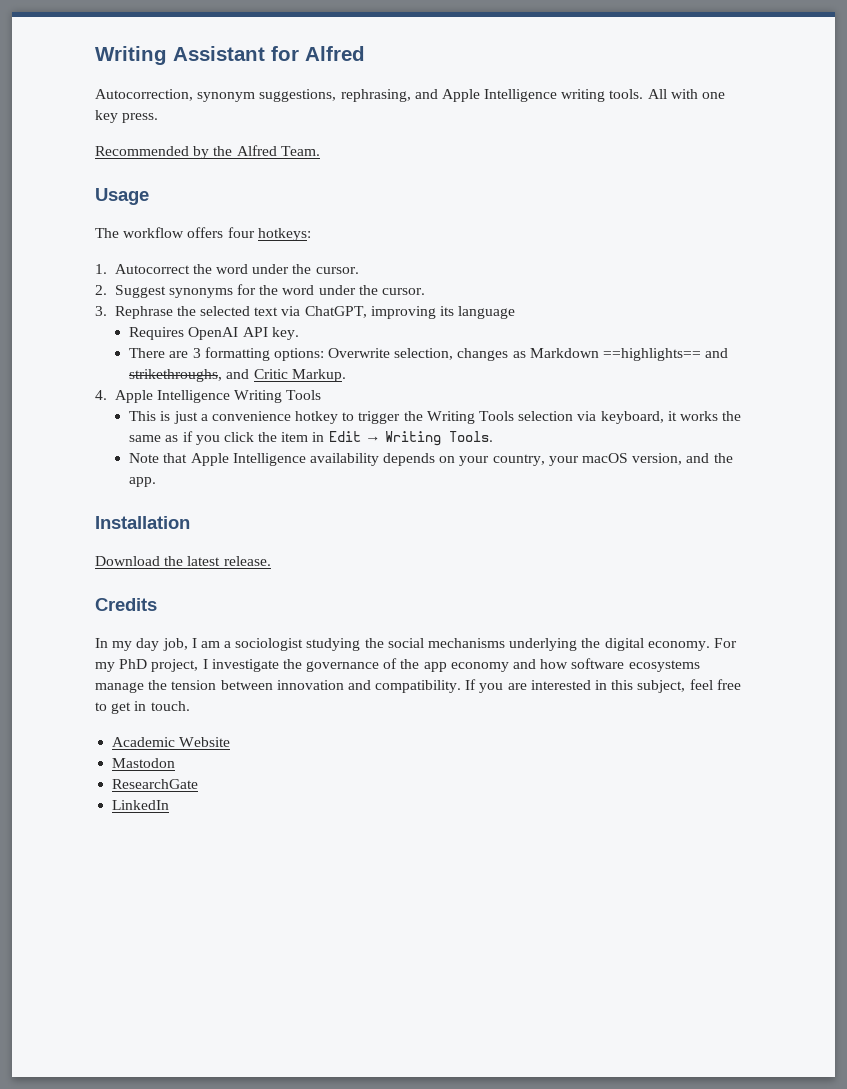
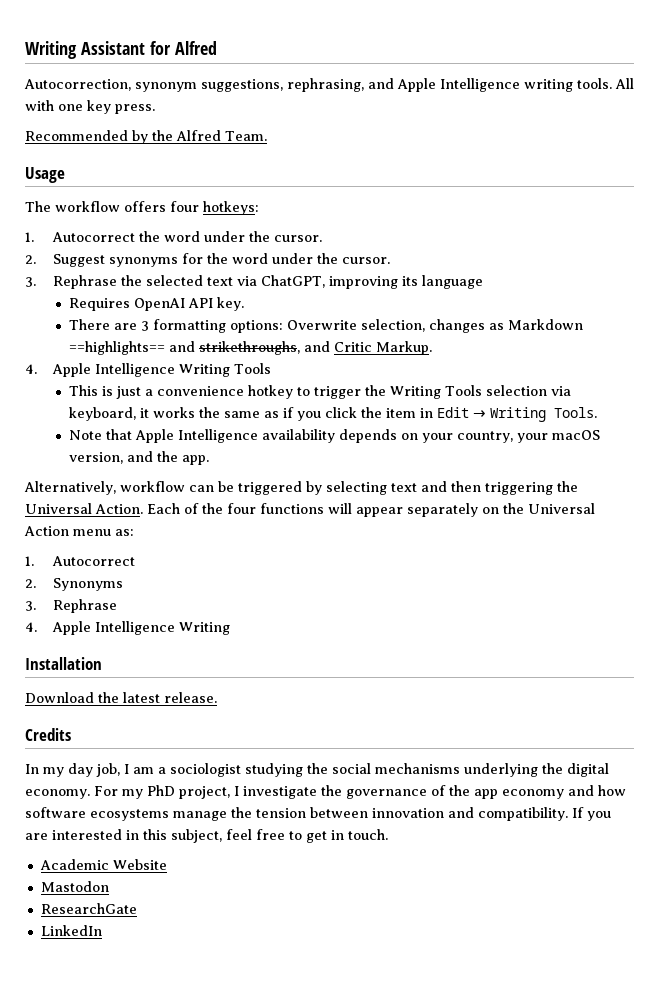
+ Alternatively, workflow can be triggered by selecting text and then triggering the Universal Action. Each of the four functions will appear separately on the Universal Action menu as:
+ 1. Autocorrect
+ 2. Synonyms
+ 3. Rephrase
+ 4. Apple Intelligence Writing

